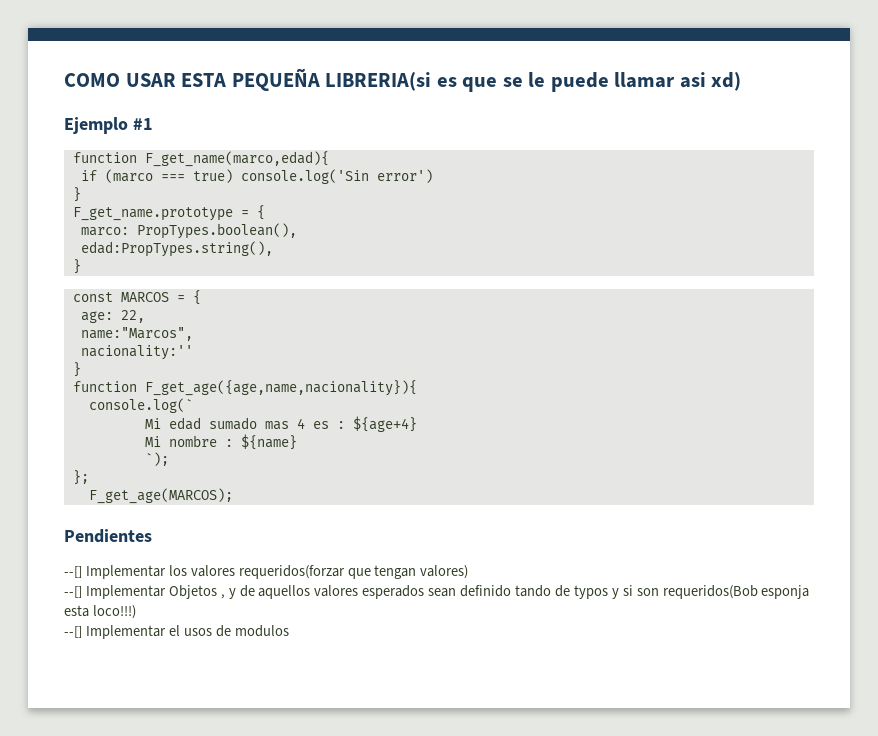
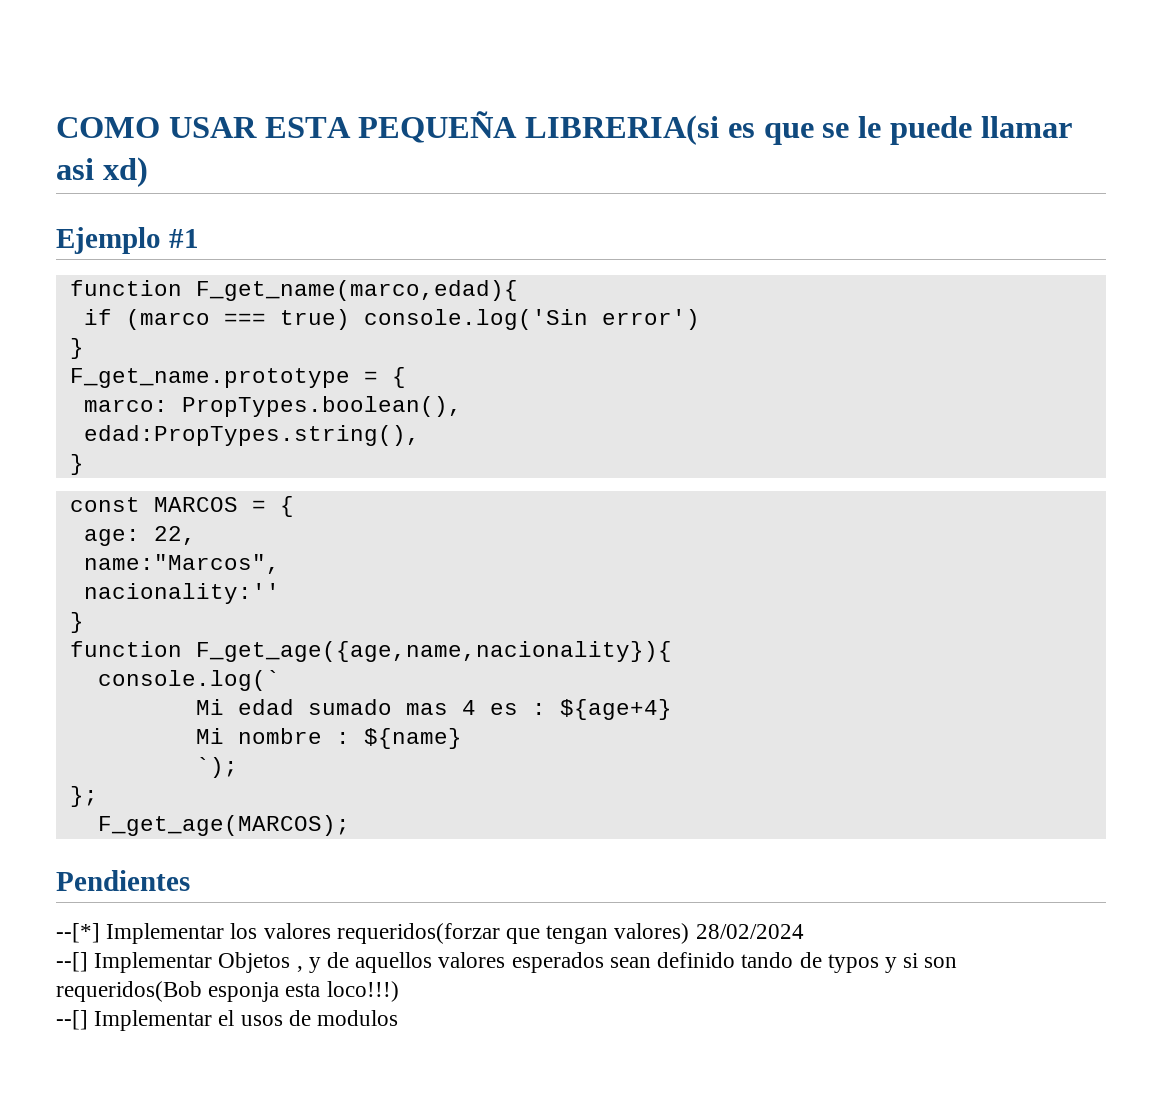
- --[] Implementar los valores requeridos(forzar que tengan valores)
+ --[*] Implementar los valores requeridos(forzar que tengan valores) 28/02/2024

